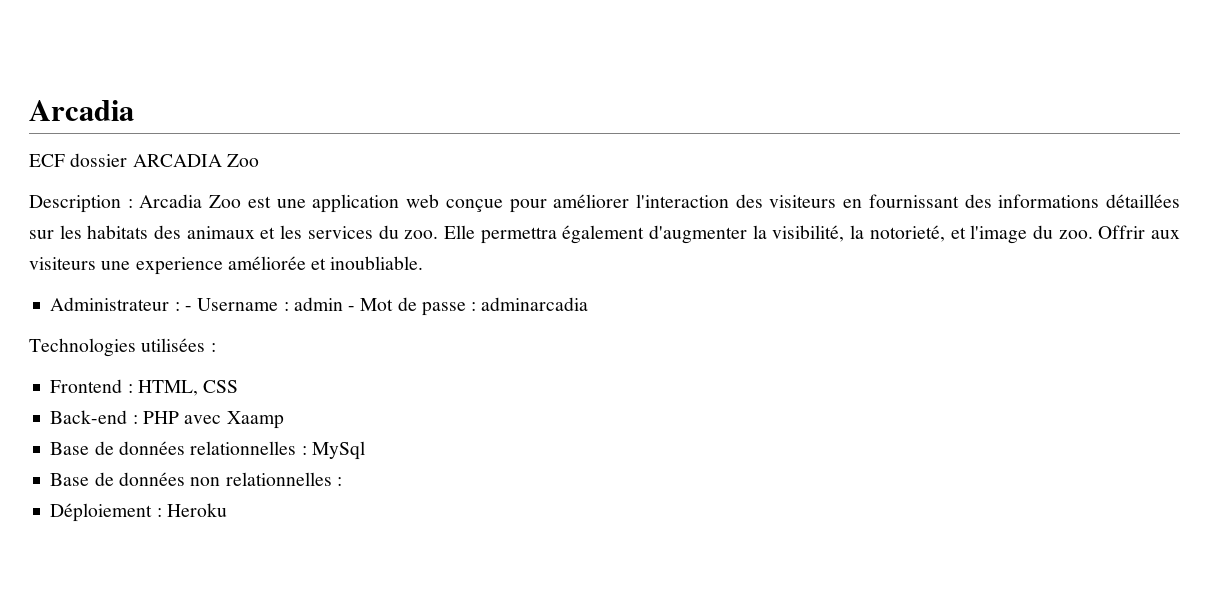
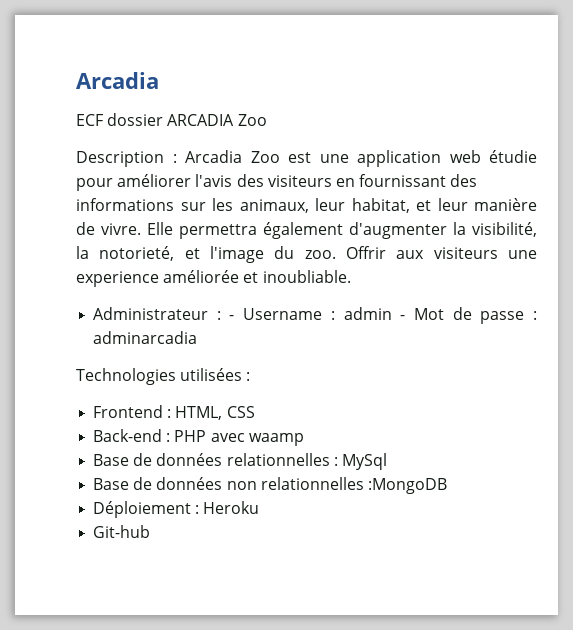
- Description : Arcadia Zoo est une application web conçue pour améliorer l'interaction des visiteurs en fournissant des informations détaillées sur les habitats des animaux et les services du zoo.
+ Description : Arcadia Zoo est une application web étudie pour améliorer l'avis des visiteurs en fournissant des informations sur les animaux, leur habitat, et leur manière de vivre.
- Back-end : PHP avec Xaamp
+ Back-end : PHP avec waamp
- Base de données non relationnelles :
+ Base de données non relationnelles :MongoDB
+ Git-hub

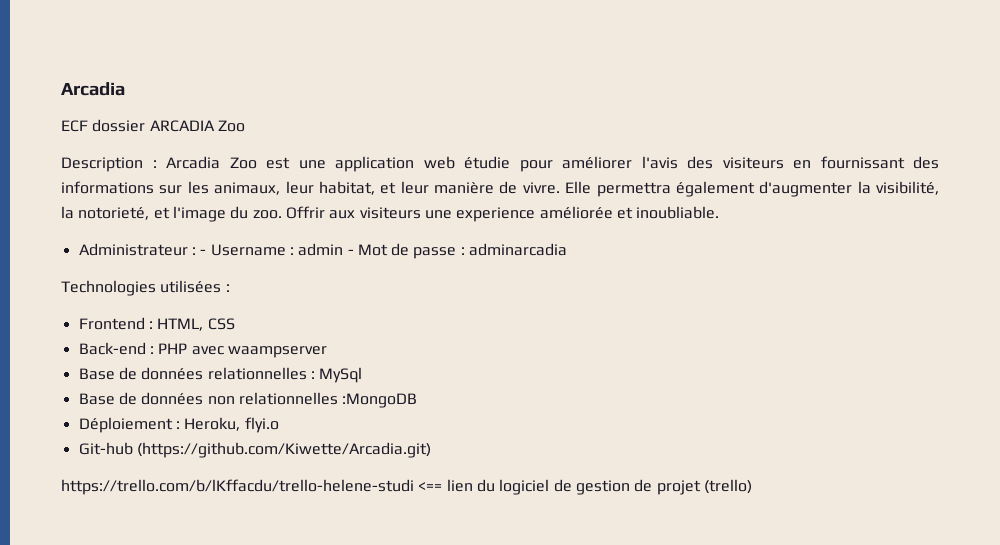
- Back-end : PHP avec waamp
+ Back-end : PHP avec waampserver
- Déploiement : Heroku
+ Déploiement : Heroku, flyi.o
- Git-hub
+ Git-hub (https://github.com/Kiwette/Arcadia.git)
+ https://trello.com/b/lKffacdu/trello-helene-studi <== lien du logiciel de gestion de projet (trello)

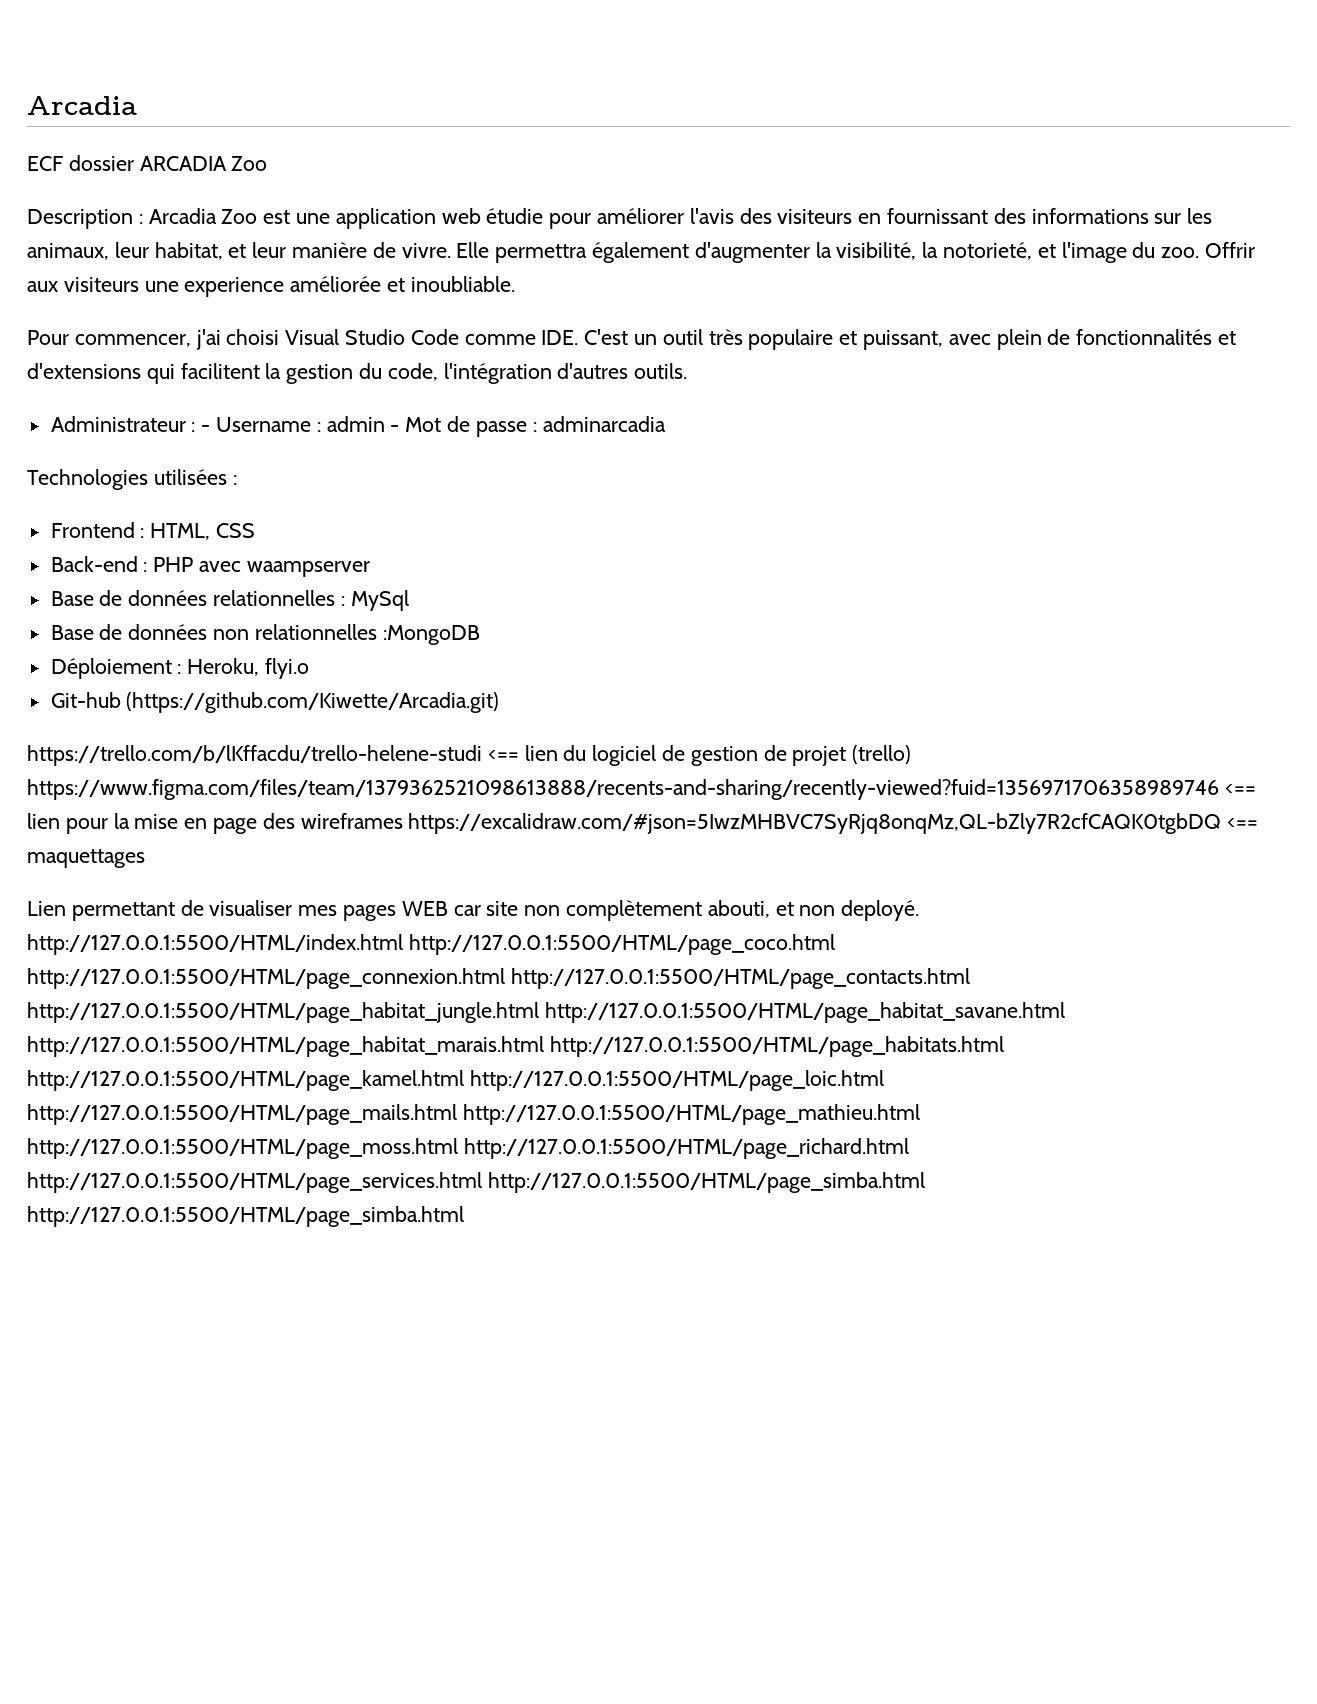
+ Pour commencer, j'ai choisi Visual Studio Code comme IDE. C'est un outil très populaire et puissant, avec plein de fonctionnalités et d'extensions qui facilitent la gestion du code, l'intégration d'autres outils.
- https://trello.com/b/lKffacdu/trello-helene-studi <== lien du logiciel de gestion de projet (trello)
+ https://trello.com/b/lKffacdu/trello-helene-studi <== lien du logiciel de gestion de projet (trello) https://www.figma.com/files/team/1379362521098613888/recents-and-sharing/recently-viewed?fuid=1356971706358989746 <== lien pour la mise en page des wireframes https://excalidraw.com/#json=5IwzMHBVC7SyRjq8onqMz,QL-bZly7R2cfCAQK0tgbDQ <== maquettages
+ Lien permettant de visualiser mes pages WEB car site non complètement abouti, et non deployé. http://127.0.0.1:5500/HTML/index.html http://127.0.0.1:5500/HTML/page_coco.html http://127.0.0.1:5500/HTML/page_connexion.html http://127.0.0.1:5500/HTML/page_contacts.html http://127.0.0.1:5500/HTML/page_habitat_jungle.html http://127.0.0.1:5500/HTML/page_habitat_savane.html http://127.0.0.1:5500/HTML/page_habitat_marais.html http://127.0.0.1:5500/HTML/page_habitats.html http://127.0.0.1:5500/HTML/page_kamel.html http://127.0.0.1:5500/HTML/page_loic.html http://127.0.0.1:5500/HTML/page_mails.html http://127.0.0.1:5500/HTML/page_mathieu.html http://127.0.0.1:5500/HTML/page_moss.html http://127.0.0.1:5500/HTML/page_richard.html http://127.0.0.1:5500/HTML/page_services.html http://127.0.0.1:5500/HTML/page_simba.html http://127.0.0.1:5500/HTML/page_simba.html

